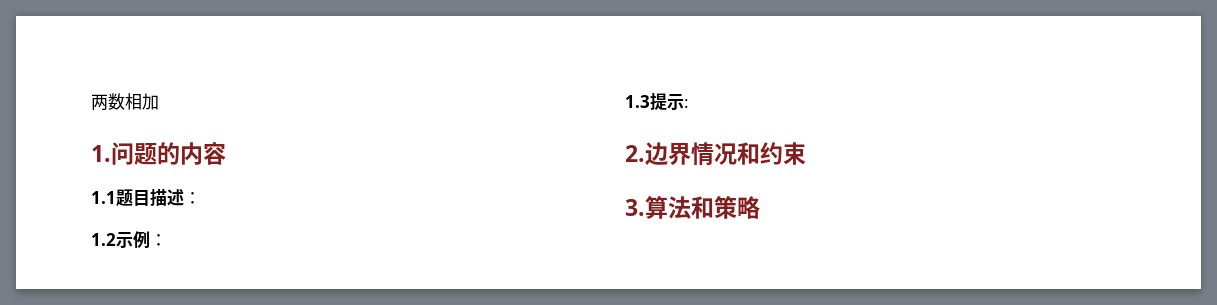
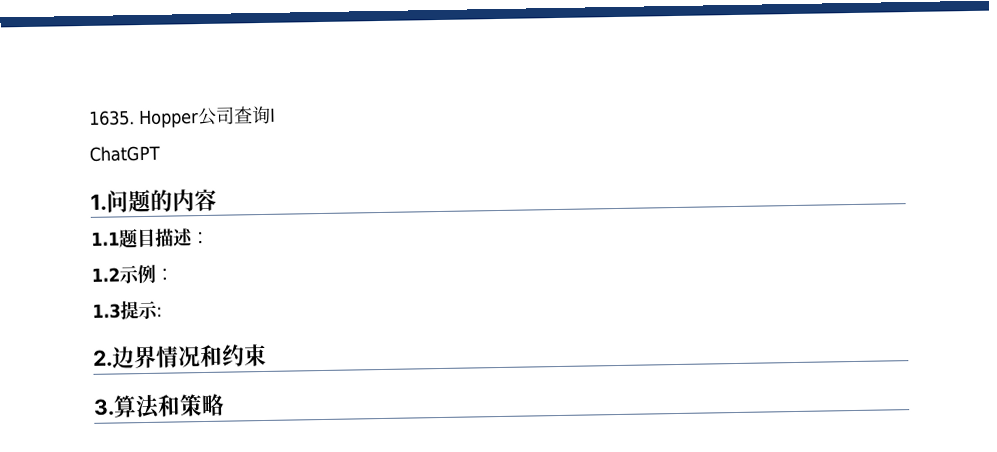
- 两数相加
+ 1635. Hopper公司查询I
+ ChatGPT

